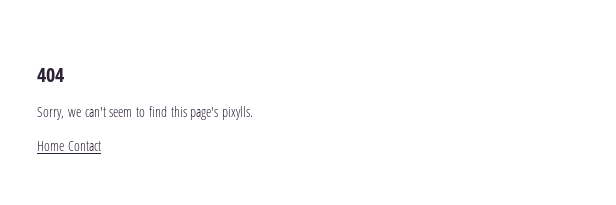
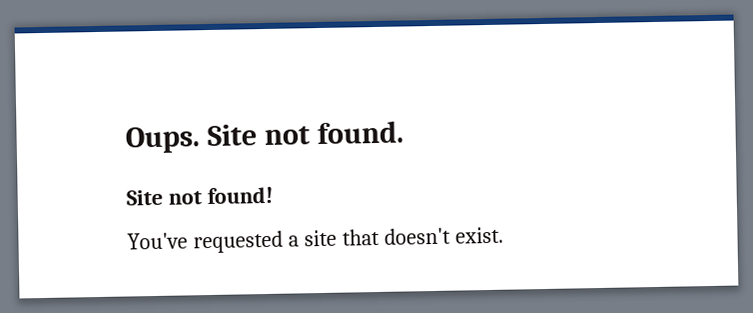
- 404
- Sorry, we can't seem to find this page's pixylls.
- Home Contact
+ Oups. Site not found.
+ Site not found!
+ You've requested a site that doesn't exist.

